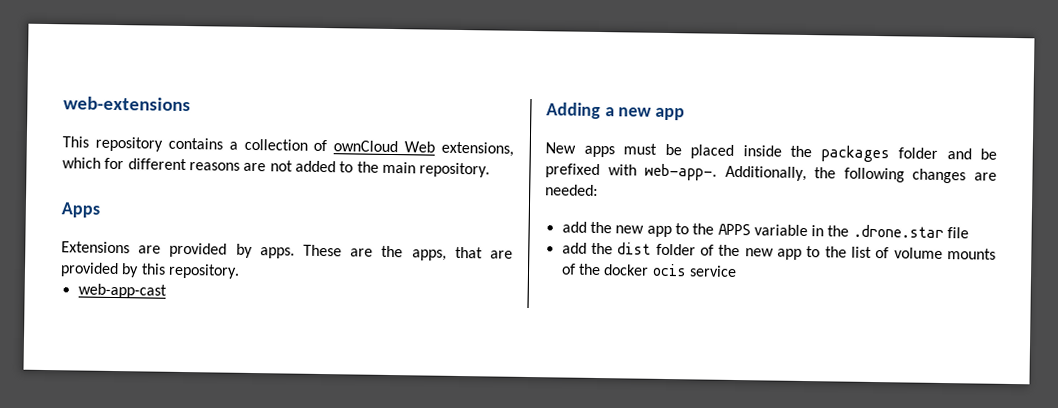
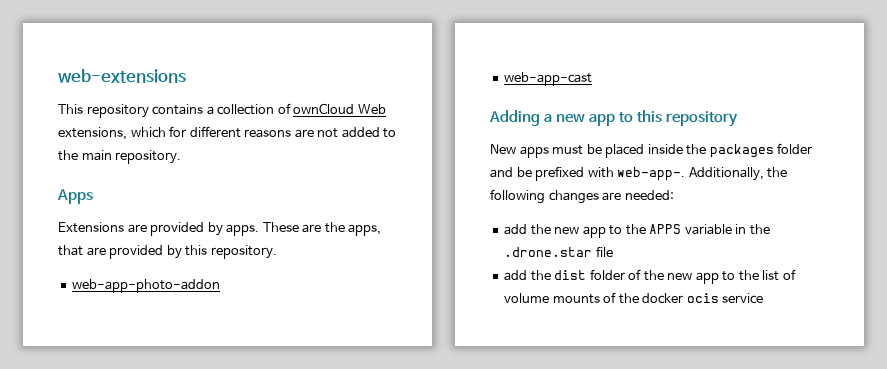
+ web-app-photo-addon
- Adding a new app
+ Adding a new app to this repository

